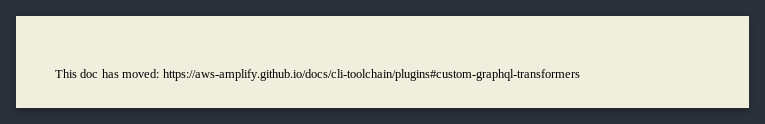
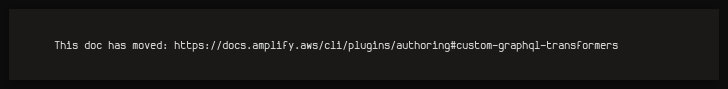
- This doc has moved: https://aws-amplify.github.io/docs/cli-toolchain/plugins#custom-graphql-transformers
+ This doc has moved: https://docs.amplify.aws/cli/plugins/authoring#custom-graphql-transformers

